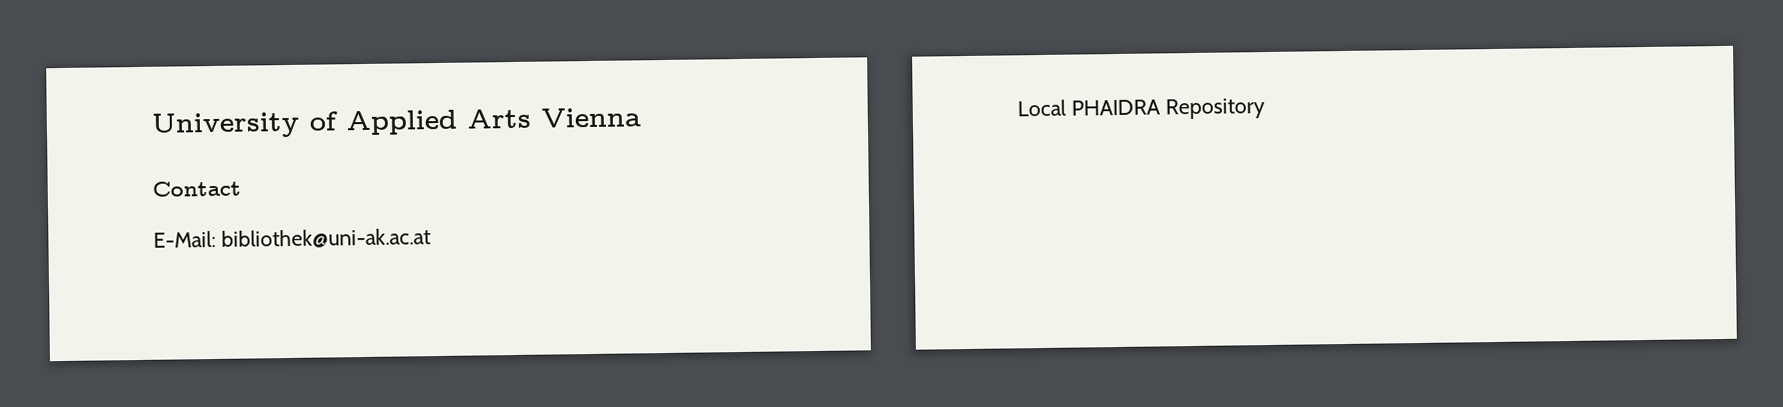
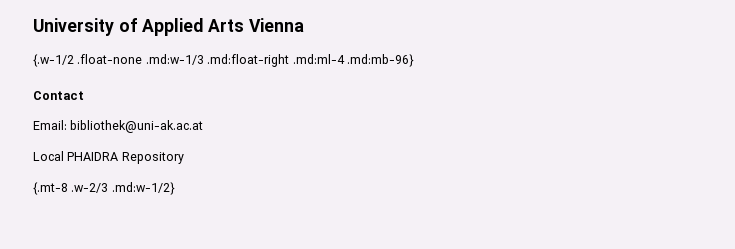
+ {.w-1/2 .float-none .md:w-1/3 .md:float-right .md:ml-4 .md:mb-96}
- E-Mail: bibliothek@uni-ak.ac.at
+ Email: bibliothek@uni-ak.ac.at
+ {.mt-8 .w-2/3 .md:w-1/2}

